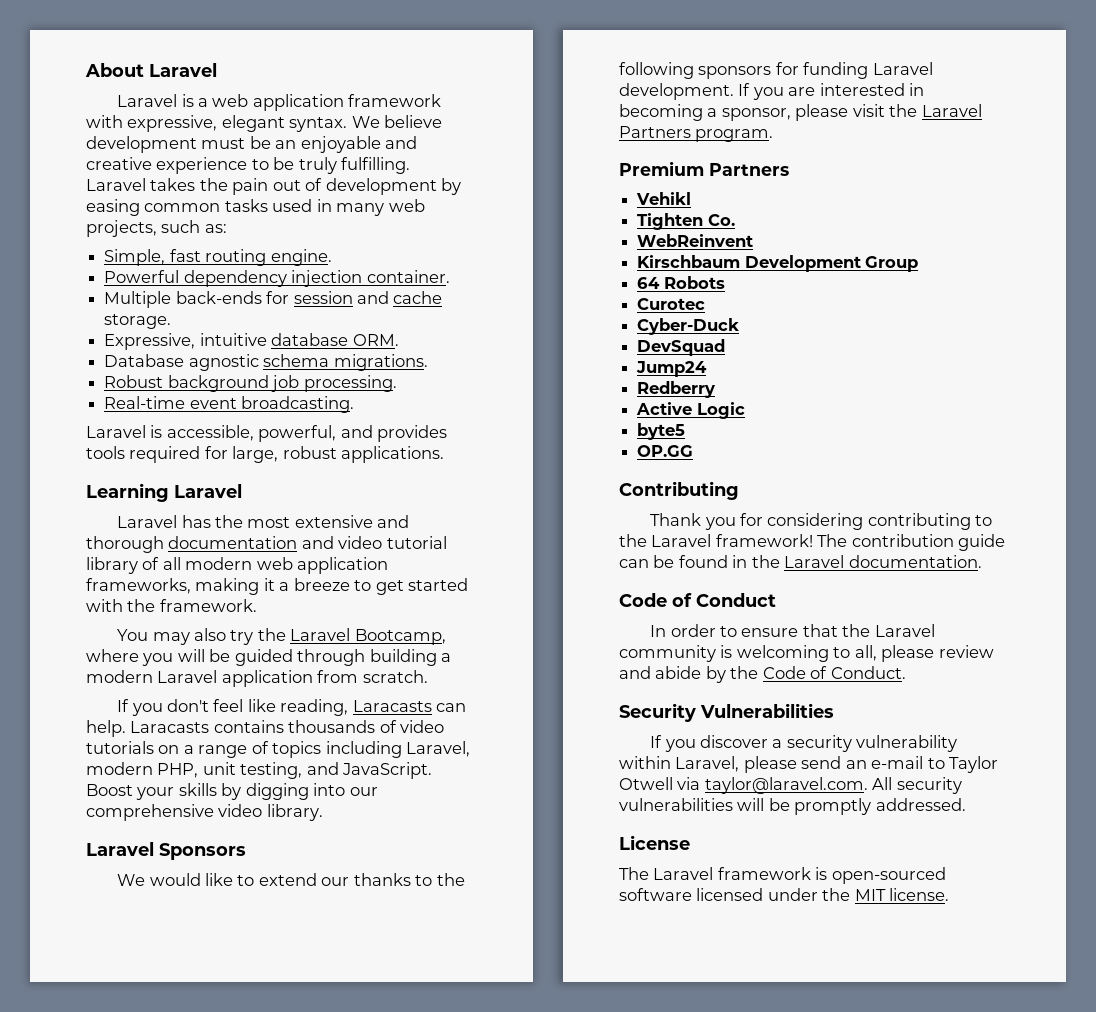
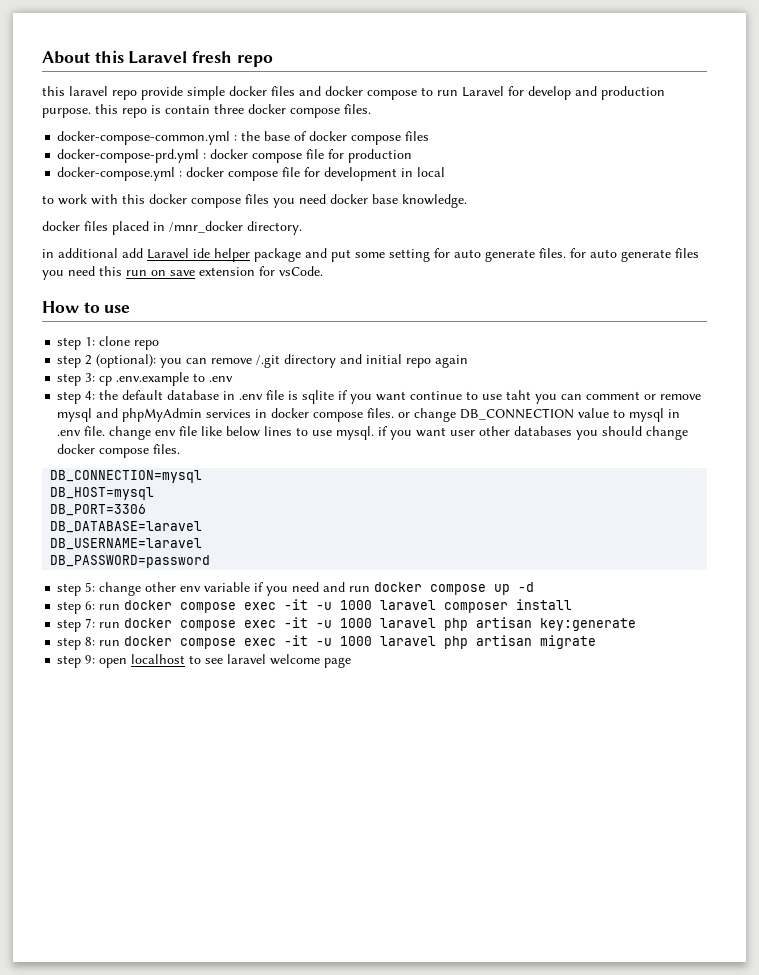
- About Laravel
- Laravel is a web application framework with expressive, elegant syntax. We believe development must be an enjoyable and creative experience to be truly fulfilling. Laravel takes the pain out of development by easing common tasks used in many web projects, such as:
- Simple, fast routing engine.
- Powerful dependency injection container.
- Multiple back-ends for session and cache storage.
- Expressive, intuitive database ORM.
- Database agnostic schema migrations.
- Robust background job processing.
- Real-time event broadcasting.
- Laravel is accessible, powerful, and provides tools required for large, robust applications.
- Learning Laravel
- Laravel has the most extensive and thorough documentation and video tutorial library of all modern web application frameworks, making it a breeze to get started with the framework.
- You may also try the Laravel Bootcamp, where you will be guided through building a modern Laravel application from scratch.
- If you don't feel like reading, Laracasts can help. Laracasts contains thousands of video tutorials on a range of topics including Laravel, modern PHP, unit testing, and JavaScript. Boost your skills by digging into our comprehensive video library.
- Laravel Sponsors
- We would like to extend our thanks to the following sponsors for funding Laravel development. If you are interested in becoming a sponsor, please visit the Laravel Partners program.
- Premium Partners
- Vehikl
- Tighten Co.
- WebReinvent
- Kirschbaum Development Group
- 64 Robots
- Curotec
- Cyber-Duck
- DevSquad
- Jump24
- Redberry
- Active Logic
- byte5
- OP.GG
- Contributing
- Thank you for considering contributing to the Laravel framework! The contribution guide can be found in the Laravel documentation.
- Code of Conduct
- In order to ensure that the Laravel community is welcoming to all, please review and abide by the Code of Conduct.
- Security Vulnerabilities
- If you discover a security vulnerability within Laravel, please send an e-mail to Taylor Otwell via taylor@laravel.com. All security vulnerabilities will be promptly addressed.
- License
- The Laravel framework is open-sourced software licensed under the MIT license.
+ About this Laravel fresh repo
+ this laravel repo provide simple docker files and docker compose to run Laravel for develop and production purpose. this repo is contain three docker compose files.
+ docker-compose-common.yml : the base of docker compose files
+ docker-compose-prd.yml : docker compose file for production
+ docker-compose.yml : docker compose file for development in local
+ to work with this docker compose files you need docker base knowledge.
+ docker files placed in /mnr_docker directory.
+ in additional add Laravel ide helper package and put some setting for auto generate files. for auto generate files you need this run on save extension for vsCode.
+ How to use
+ step 1: clone repo
+ step 2 (optional): you can remove /.git directory and initial repo again
+ step 3: cp .env.example to .env
+ step 4: the default database in .env file is sqlite if you want continue to use taht you can comment or remove mysql and phpMyAdmin services in docker compose files. or change DB_CONNECTION value to mysql in .env file. change env file like below lines to use mysql. if you want user other databases you should change docker compose files.
+ DB_CONNECTION=mysql
+ DB_HOST=mysql
+ DB_PORT=3306
+ DB_DATABASE=laravel
+ DB_USERNAME=laravel
+ DB_PASSWORD=password
+ step 5: change other env variable if you need and run docker compose up -d
+ step 6: run docker compose exec -it -u 1000 laravel composer install
+ step 7: run docker compose exec -it -u 1000 laravel php artisan key:generate
+ step 8: run docker compose exec -it -u 1000 laravel php artisan migrate
+ step 9: open localhost to see laravel welcome page

